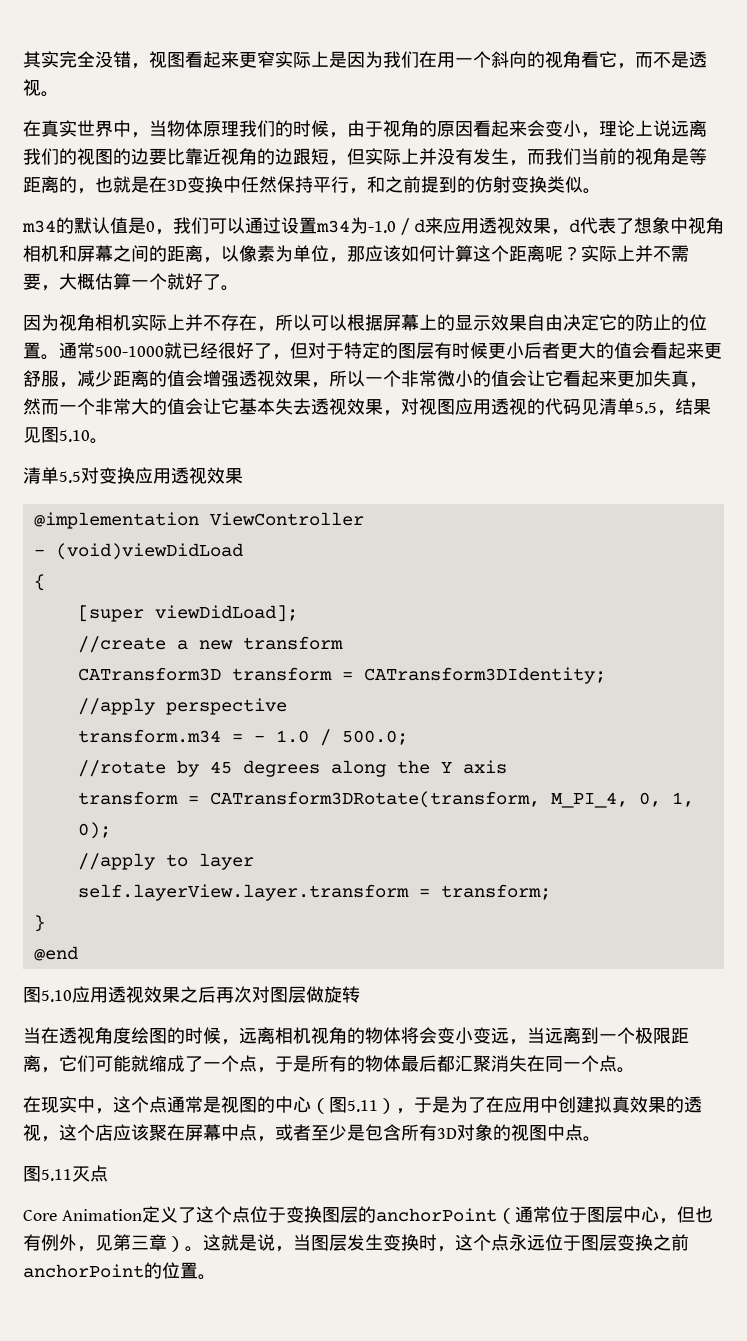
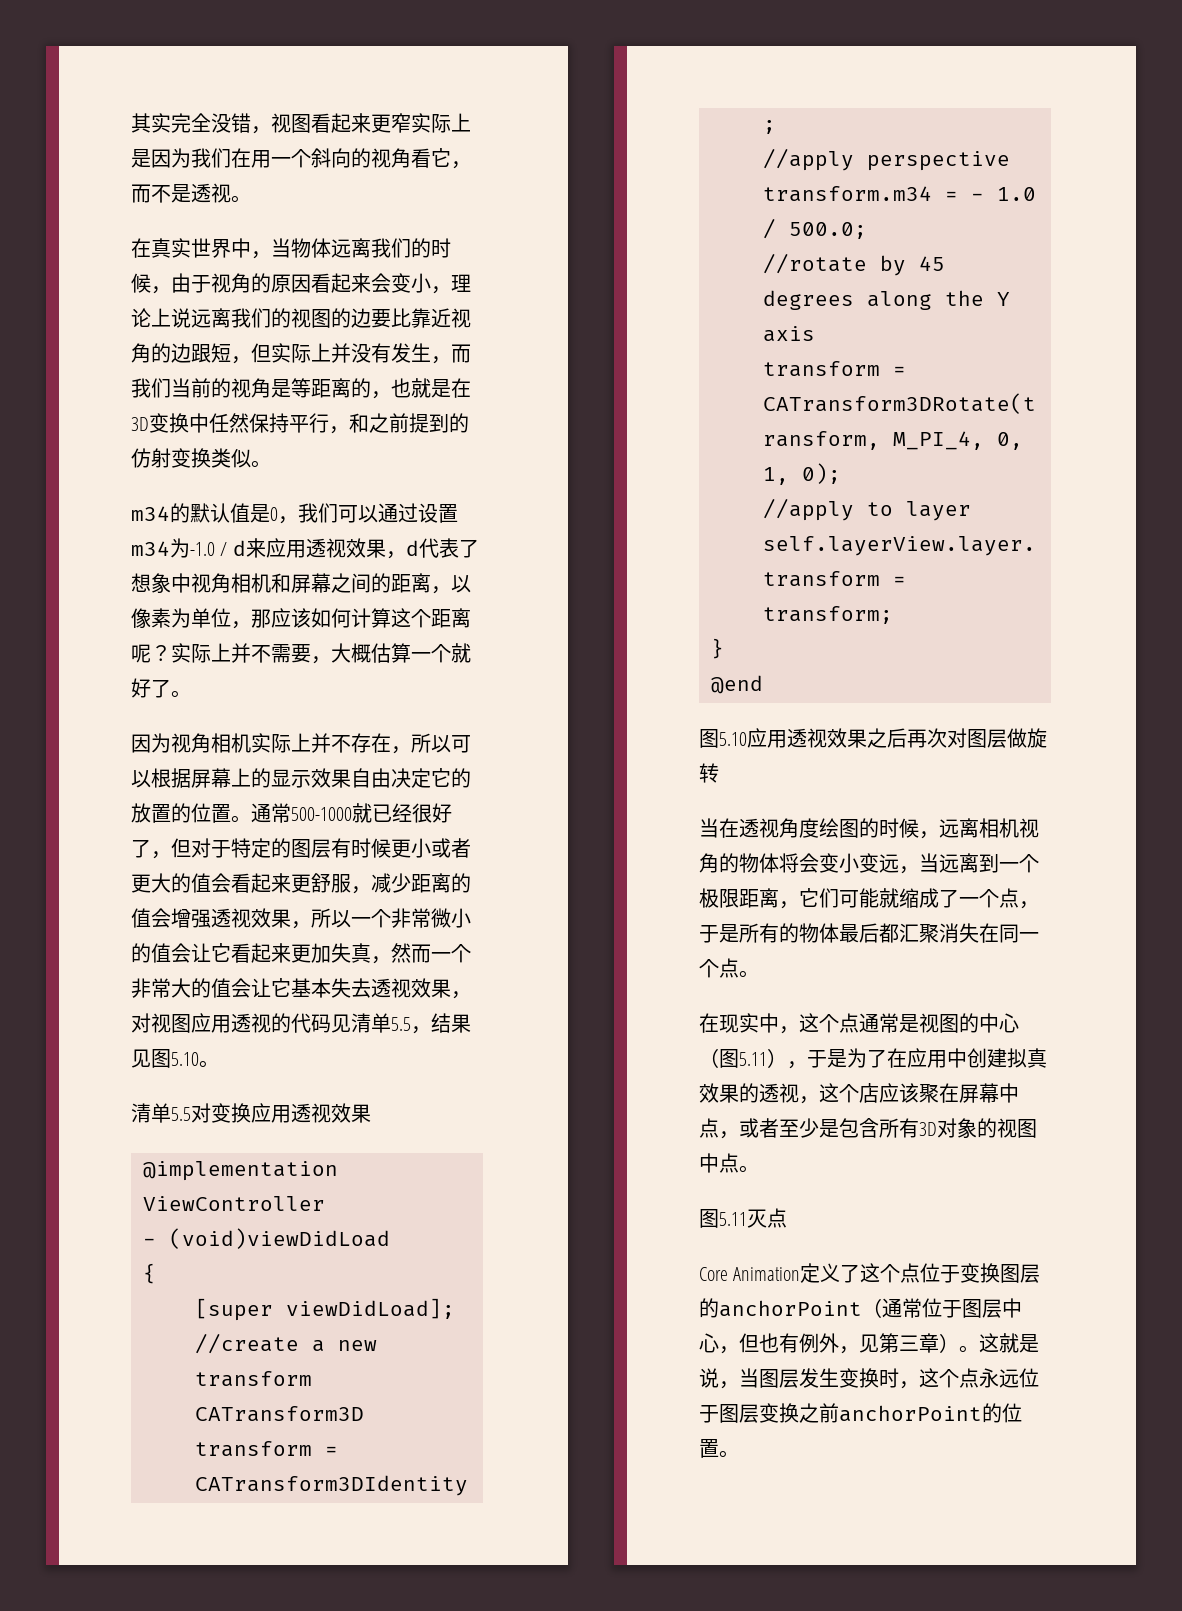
- 在真实世界中，当物体原理我们的时候，由于视角的原因看起来会变小，理论上说远离我们的视图的边要比靠近视角的边跟短，但实际上并没有发生，而我们当前的视角是等距离的，也就是在3D变换中任然保持平行，和之前提到的仿射变换类似。
+ 在真实世界中，当物体远离我们的时候，由于视角的原因看起来会变小，理论上说远离我们的视图的边要比靠近视角的边跟短，但实际上并没有发生，而我们当前的视角是等距离的，也就是在3D变换中任然保持平行，和之前提到的仿射变换类似。
- 因为视角相机实际上并不存在，所以可以根据屏幕上的显示效果自由决定它的防止的位置。
+ 因为视角相机实际上并不存在，所以可以根据屏幕上的显示效果自由决定它的放置的位置。
- 通常500-1000就已经很好了，但对于特定的图层有时候更小后者更大的值会看起来更舒服，减少距离的值会增强透视效果，所以一个非常微小的值会让它看起来更加失真，然而一个非常大的值会让它基本失去透视效果，对视图应用透视的代码见清单5.5，结果见图5.10。
+ 通常500-1000就已经很好了，但对于特定的图层有时候更小或者更大的值会看起来更舒服，减少距离的值会增强透视效果，所以一个非常微小的值会让它看起来更加失真，然而一个非常大的值会让它基本失去透视效果，对视图应用透视的代码见清单5.5，结果见图5.10。

